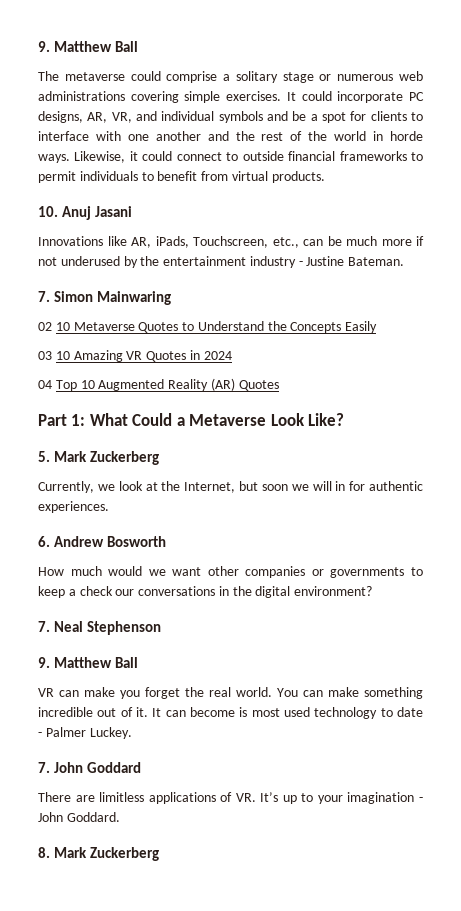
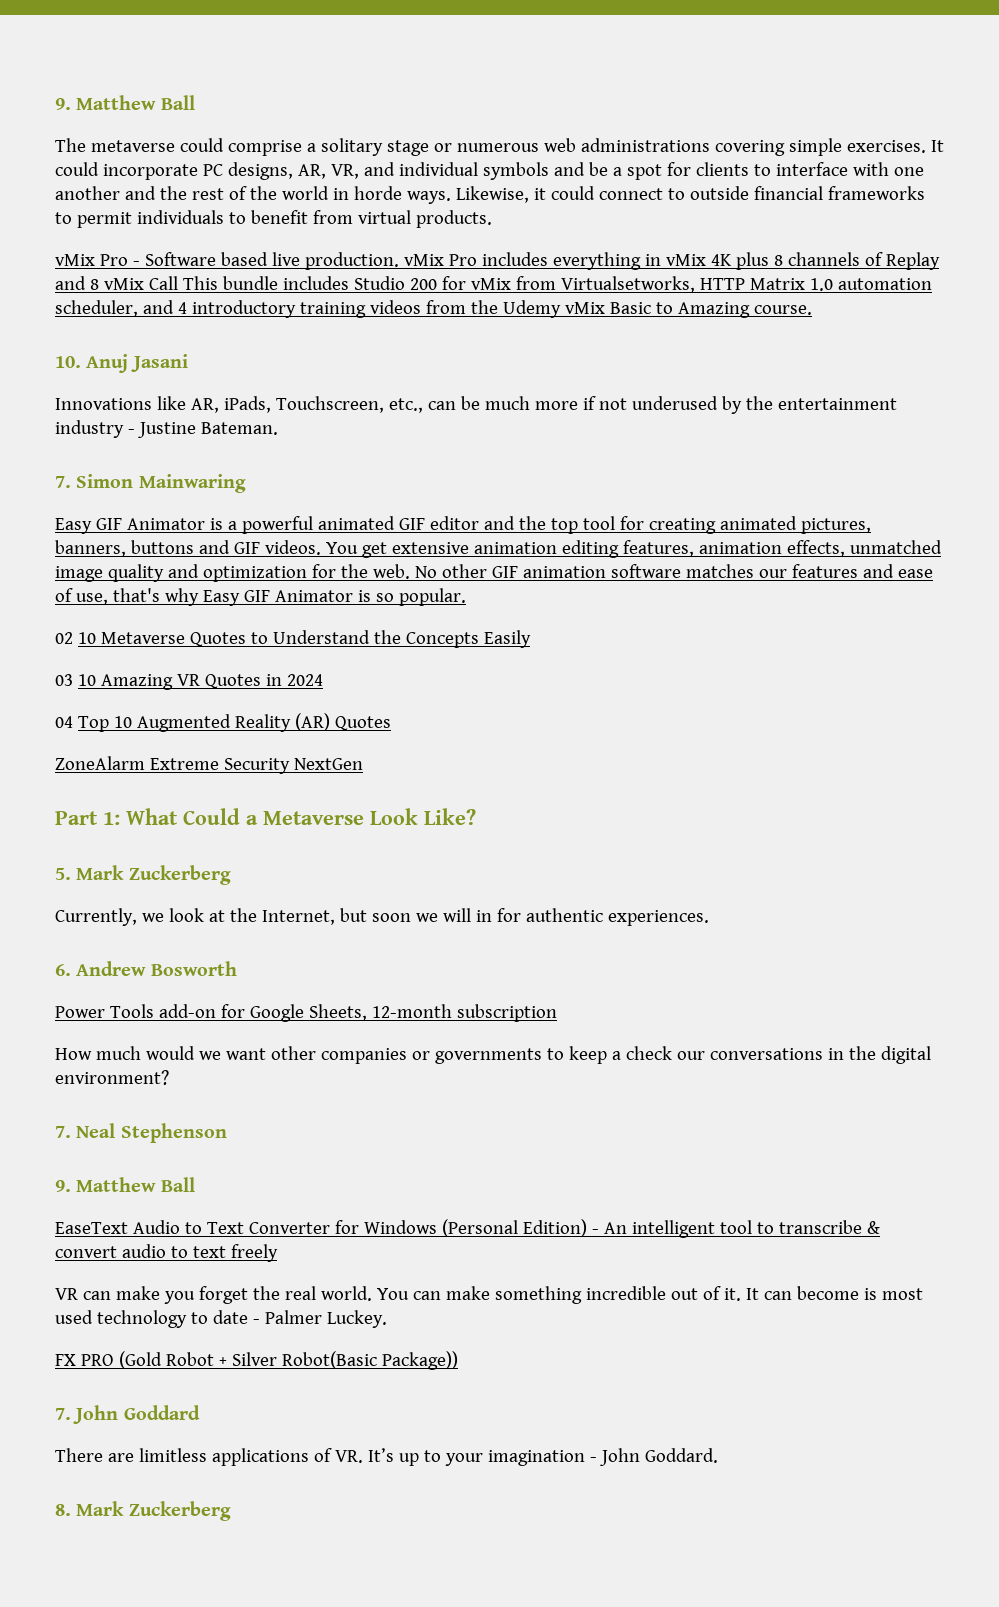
+ vMix Pro - Software based live production. vMix Pro includes everything in vMix 4K plus 8 channels of Replay and 8 vMix Call This bundle includes Studio 200 for vMix from Virtualsetworks, HTTP Matrix 1.0 automation scheduler, and 4 introductory training videos from the Udemy vMix Basic to Amazing course.
+ Easy GIF Animator is a powerful animated GIF editor and the top tool for creating animated pictures, banners, buttons and GIF videos. You get extensive animation editing features, animation effects, unmatched image quality and optimization for the web. No other GIF animation software matches our features and ease of use, that's why Easy GIF Animator is so popular.
+ ZoneAlarm Extreme Security NextGen
+ Power Tools add-on for Google Sheets, 12-month subscription
+ EaseText Audio to Text Converter for Windows (Personal Edition) - An intelligent tool to transcribe & convert audio to text freely
+ FX PRO (Gold Robot + Silver Robot(Basic Package))

